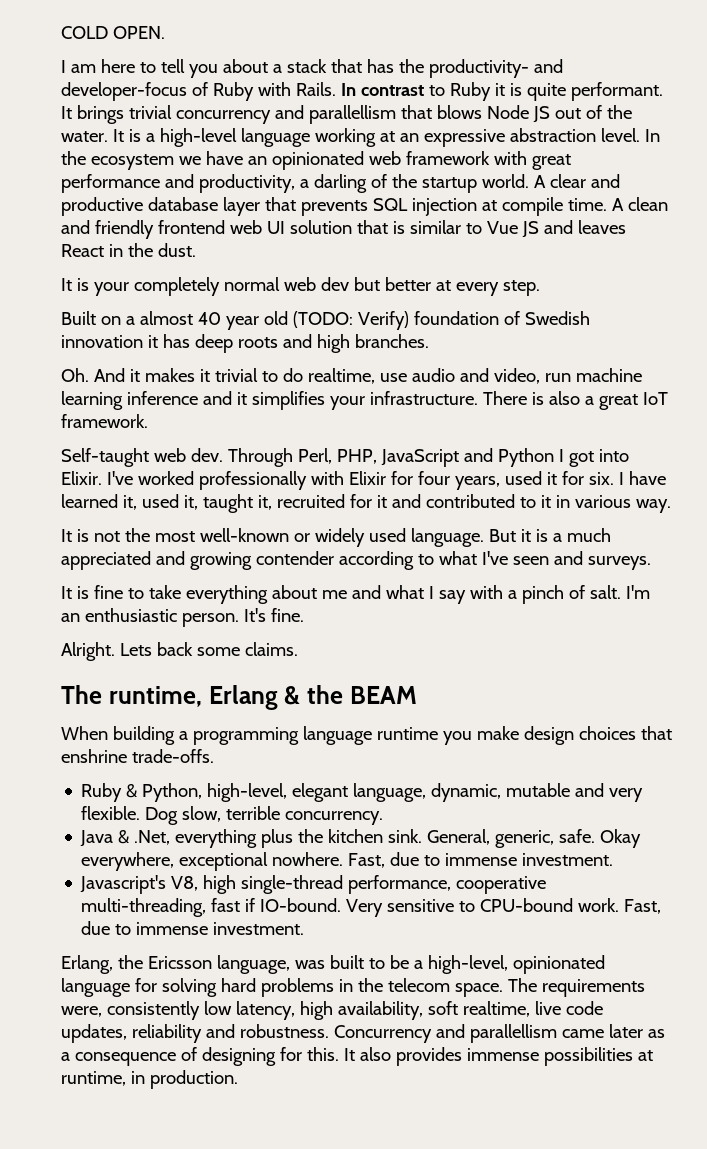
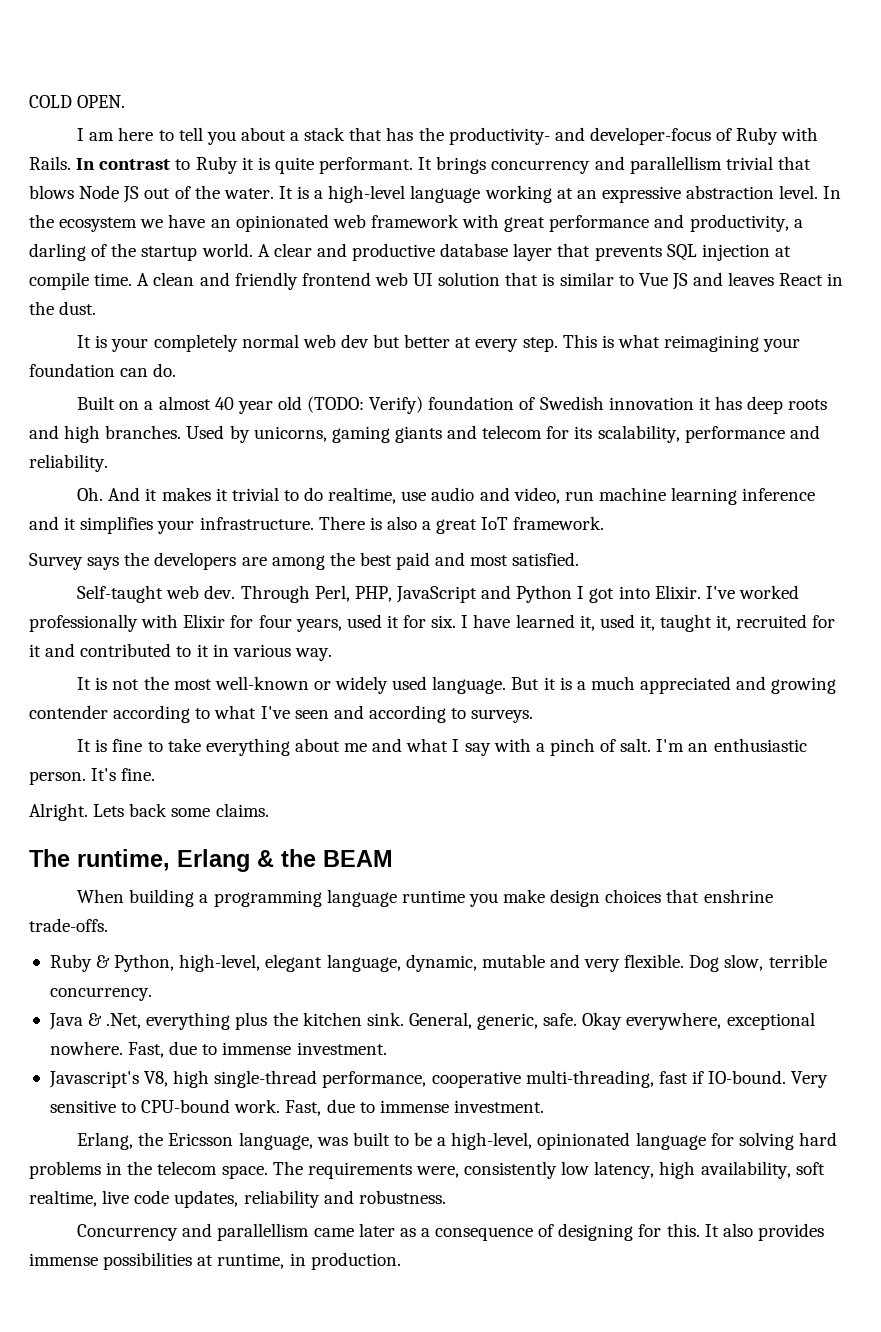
- It brings trivial concurrency and parallellism that blows Node JS out of the water.
+ It brings concurrency and parallellism trivial that blows Node JS out of the water.
+ This is what reimagining your foundation can do.
+ Used by unicorns, gaming giants and telecom for its scalability, performance and reliability.
+ Survey says the developers are among the best paid and most satisfied.
- But it is a much appreciated and growing contender according to what I've seen and surveys.
+ But it is a much appreciated and growing contender according to what I've seen and according to surveys.
- The requirements were, consistently low latency, high availability, soft realtime, live code updates, reliability and robustness. Concurrency and parallellism came later as a consequence of designing for this.
+ The requirements were, consistently low latency, high availability, soft realtime, live code updates, reliability and robustness.
+ Concurrency and parallellism came later as a consequence of designing for this.

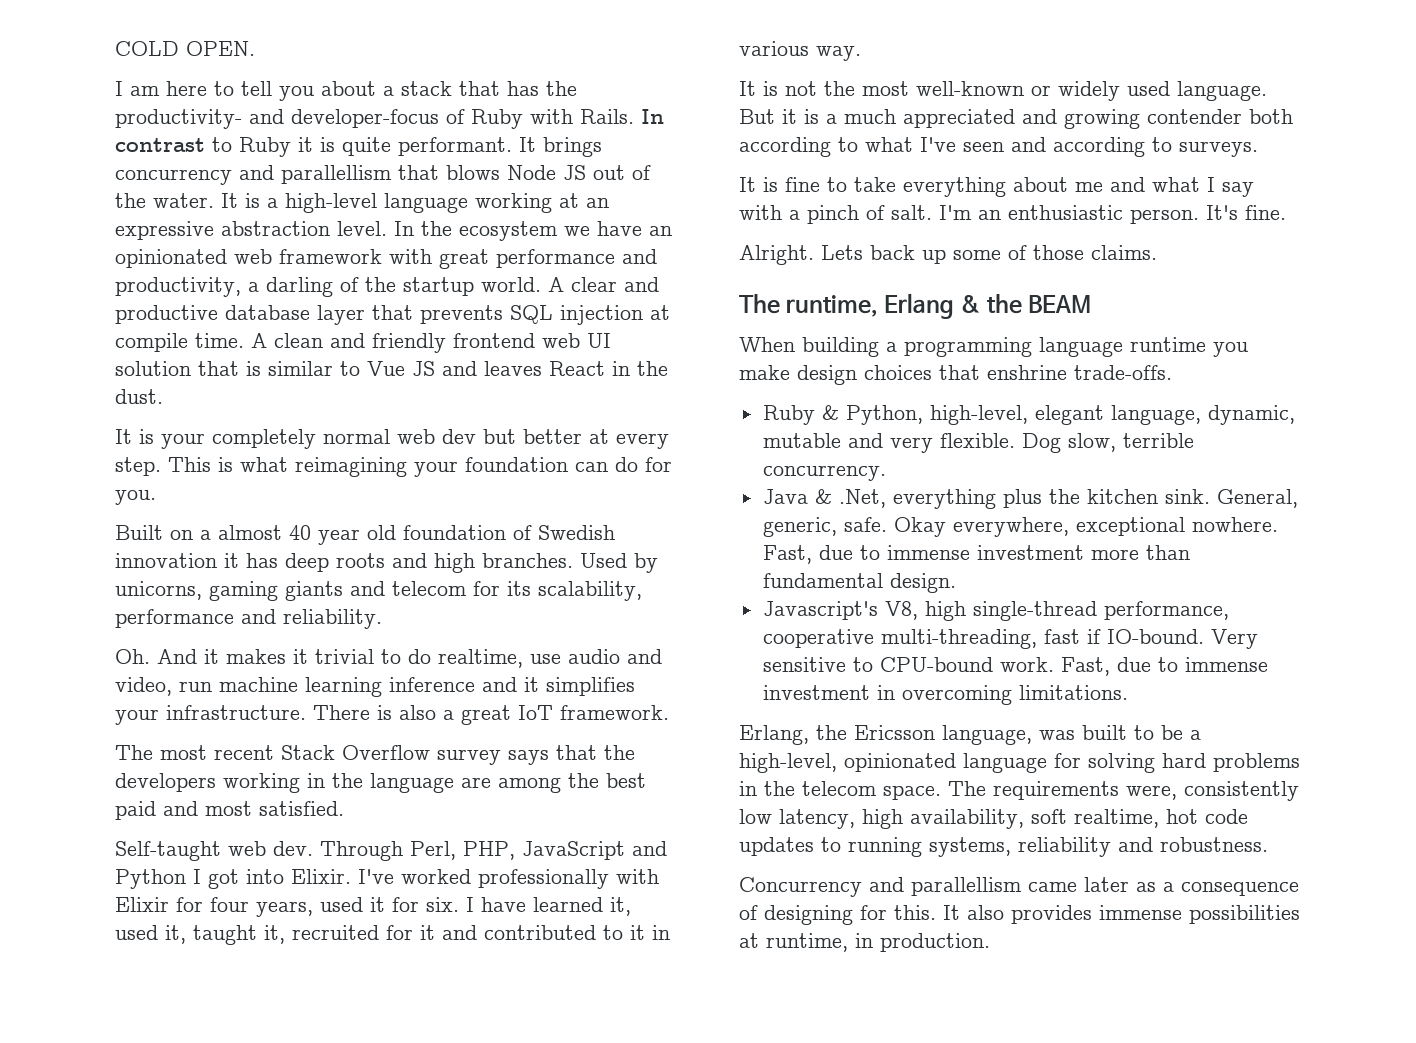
- It brings concurrency and parallellism trivial that blows Node JS out of the water.
+ It brings concurrency and parallellism that blows Node JS out of the water.
- This is what reimagining your foundation can do.
+ This is what reimagining your foundation can do for you.
- Built on a almost 40 year old (TODO: Verify) foundation of Swedish innovation it has deep roots and high branches.
+ Built on a almost 40 year old foundation of Swedish innovation it has deep roots and high branches.
- Survey says the developers are among the best paid and most satisfied.
+ The most recent Stack Overflow survey says that the developers working in the language are among the best paid and most satisfied.
- But it is a much appreciated and growing contender according to what I've seen and according to surveys.
+ But it is a much appreciated and growing contender both according to what I've seen and according to surveys.
- Lets back some claims.
+ Lets back up some of those claims.
- Okay everywhere, exceptional nowhere. Fast, due to immense investment.
+ Okay everywhere, exceptional nowhere. Fast, due to immense investment more than fundamental design.
- Very sensitive to CPU-bound work. Fast, due to immense investment.
+ Very sensitive to CPU-bound work. Fast, due to immense investment in overcoming limitations.
- The requirements were, consistently low latency, high availability, soft realtime, live code updates, reliability and robustness.
+ The requirements were, consistently low latency, high availability, soft realtime, hot code updates to running systems, reliability and robustness.

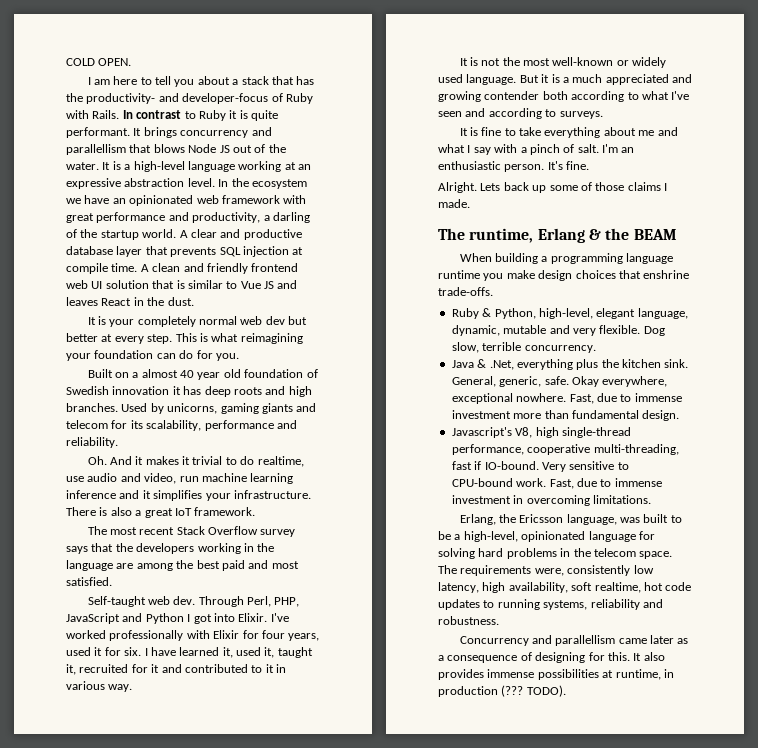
- Lets back up some of those claims.
+ Lets back up some of those claims I made.
- It also provides immense possibilities at runtime, in production.
+ It also provides immense possibilities at runtime, in production (??? TODO).

